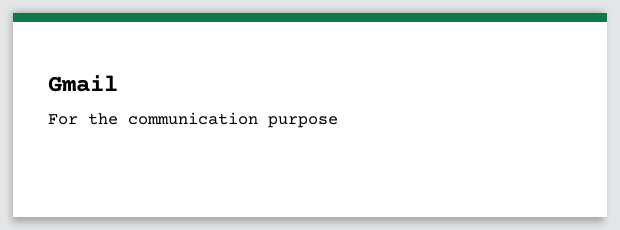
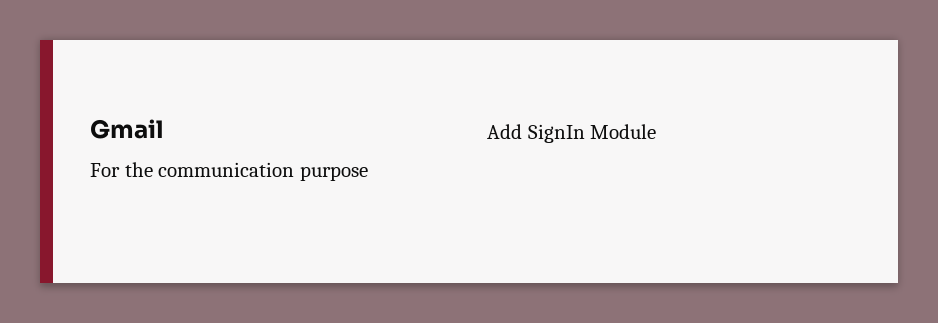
+ Add SignIn Module

